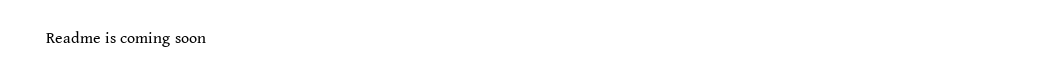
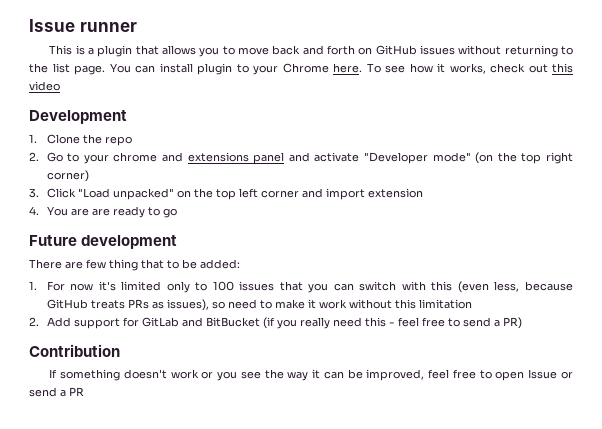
- Readme is coming soon
+ Issue runner
+ This is a plugin that allows you to move back and forth on GitHub issues without returning to the list page. You can install plugin to your Chrome here. To see how it works, check out this video
+ Development
+ 1. Clone the repo
+ 2. Go to your chrome and extensions panel and activate "Developer mode" (on the top right corner)
+ 3. Click "Load unpacked" on the top left corner and import extension
+ 4. You are are ready to go
+ Future development
+ There are few thing that to be added:
+ 1. For now it's limited only to 100 issues that you can switch with this (even less, because GitHub treats PRs as issues), so need to make it work without this limitation
+ 2. Add support for GitLab and BitBucket (if you really need this - feel free to send a PR)
+ Contribution
+ If something doesn't work or you see the way it can be improved, feel free to open Issue or send a PR

